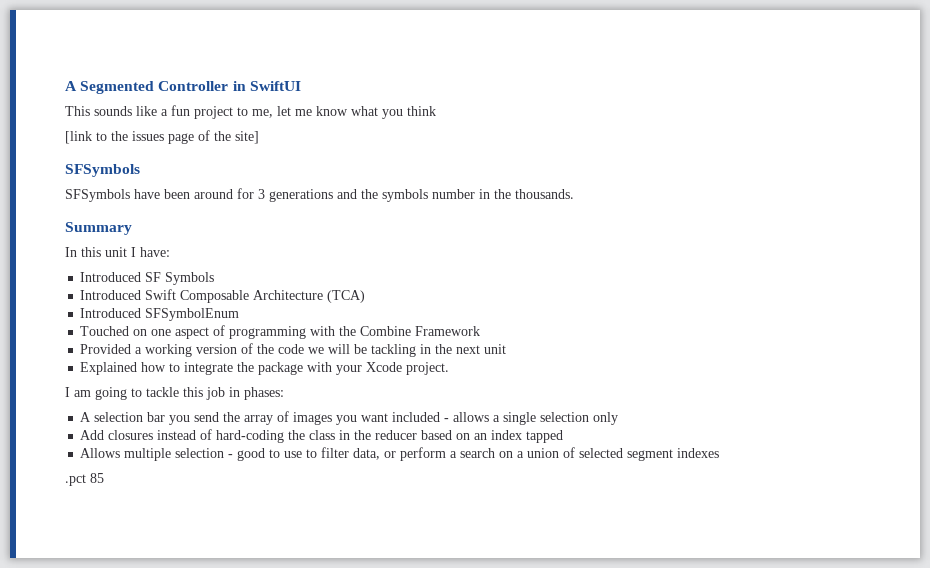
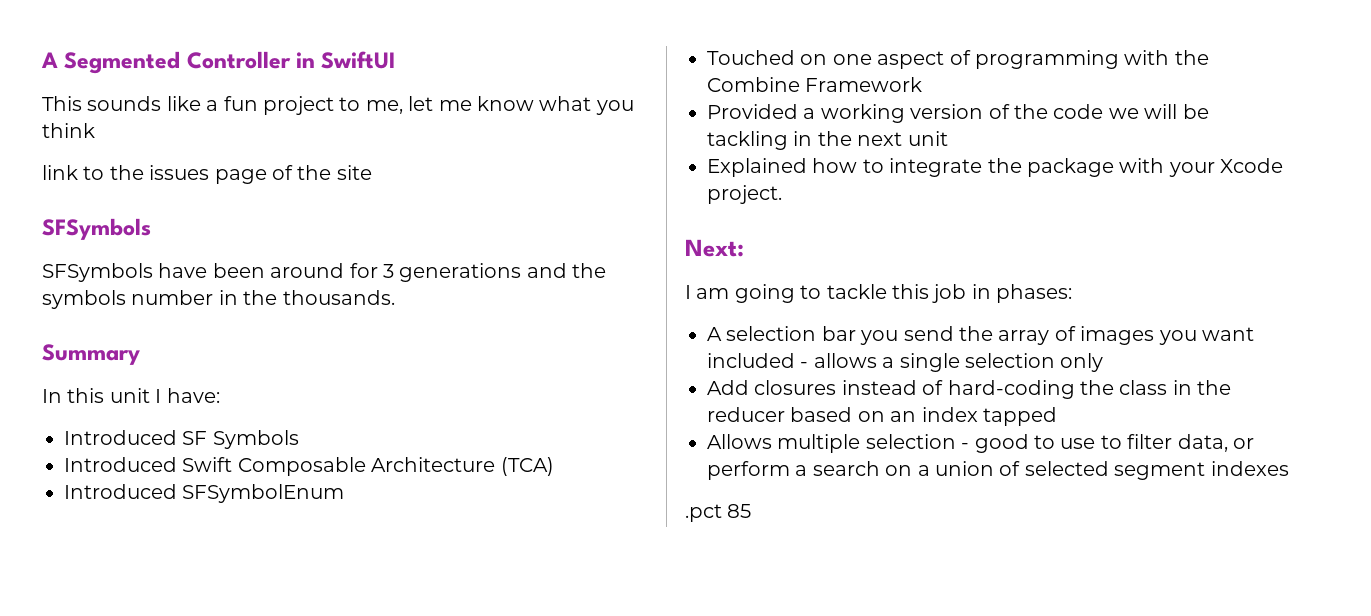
- [link to the issues page of the site]
+ link to the issues page of the site
+ Next:

